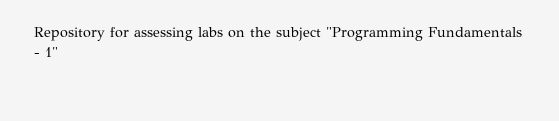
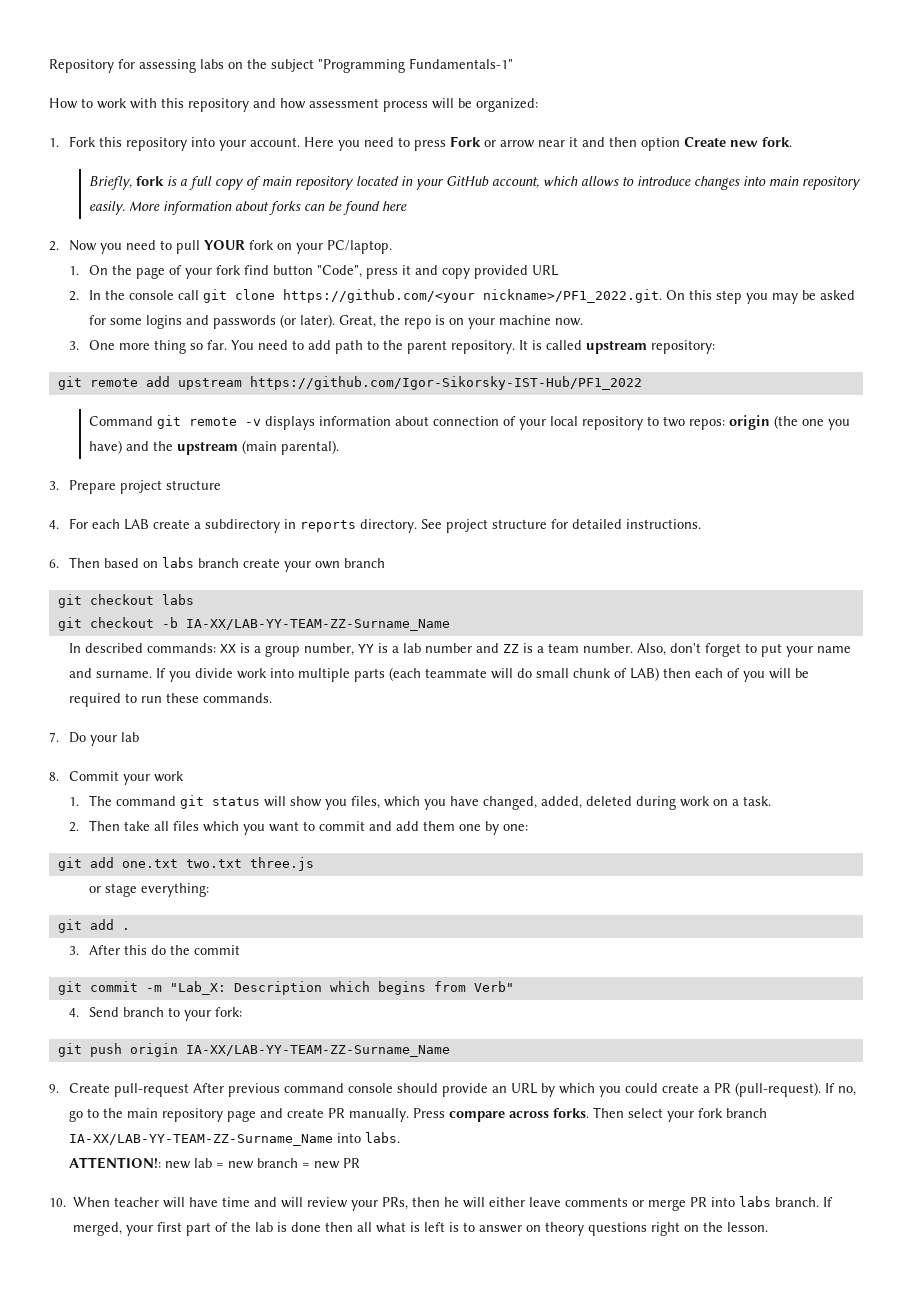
- Repository for assessing labs on the subject "Programming Fundamentals - 1"
+ Repository for assessing labs on the subject "Programming Fundamentals-1"
+ How to work with this repository and how assessment process will be organized:
+ 1. Fork this repository into your account. Here you need to press Fork or arrow near it and then option Create new fork.
+ Briefly, fork is a full copy of main repository located in your GitHub account, which allows to introduce changes into main repository easily. More information about forks can be found here
+ 2. Now you need to pull YOUR fork on your PC/laptop.
+ 1. On the page of your fork find button "Code", press it and copy provided URL
+ 2. In the console call git clone https://github.com/<your nickname>/PF1_2022.git. On this step you may be asked for some logins and passwords (or later). Great, the repo is on your machine now.
+ 3. One more thing so far. You need to add path to the parent repository. It is called upstream repository:
+ git remote add upstream https://github.com/Igor-Sikorsky-IST-Hub/PF1_2022
+ Command git remote -v displays information about connection of your local repository to two repos: origin (the one you have) and the upstream (main parental).
+ 3. Prepare project structure
+ 4. For each LAB create a subdirectory in reports directory. See project structure for detailed instructions.
+ 6. Then based on labs branch create your own branch
+ git checkout labs
+ git checkout -b IA-XX/LAB-YY-TEAM-ZZ-Surname_Name
+ In described commands: XX is a group number, YY is a lab number and ZZ is a team number. Also, don't forget to put your name and surname. If you divide work into multiple parts (each teammate will do small chunk of LAB) then each of you will be required to run these commands.
+ 7. Do your lab
+ 8. Commit your work
+ 1. The command git status will show you files, which you have changed, added, deleted during work on a task.
+ 2. Then take all files which you want to commit and add them one by one:
+ git add one.txt two.txt three.js
+ or stage everything:
+ git add .
+ 3. After this do the commit
+ git commit -m "Lab_X: Description which begins from Verb"
+ 4. Send branch to your fork:
+ git push origin IA-XX/LAB-YY-TEAM-ZZ-Surname_Name
+ 9. Create pull-request After previous command console should provide an URL by which you could create a PR (pull-request). If no, go to the main repository page and create PR manually. Press compare across forks. Then select your fork branch IA-XX/LAB-YY-TEAM-ZZ-Surname_Name into labs.
+ ATTENTION!: new lab = new branch = new PR
+ 10. When teacher will have time and will review your PRs, then he will either leave comments or merge PR into labs branch. If merged, your first part of the lab is done then all what is left is to answer on theory questions right on the lesson.

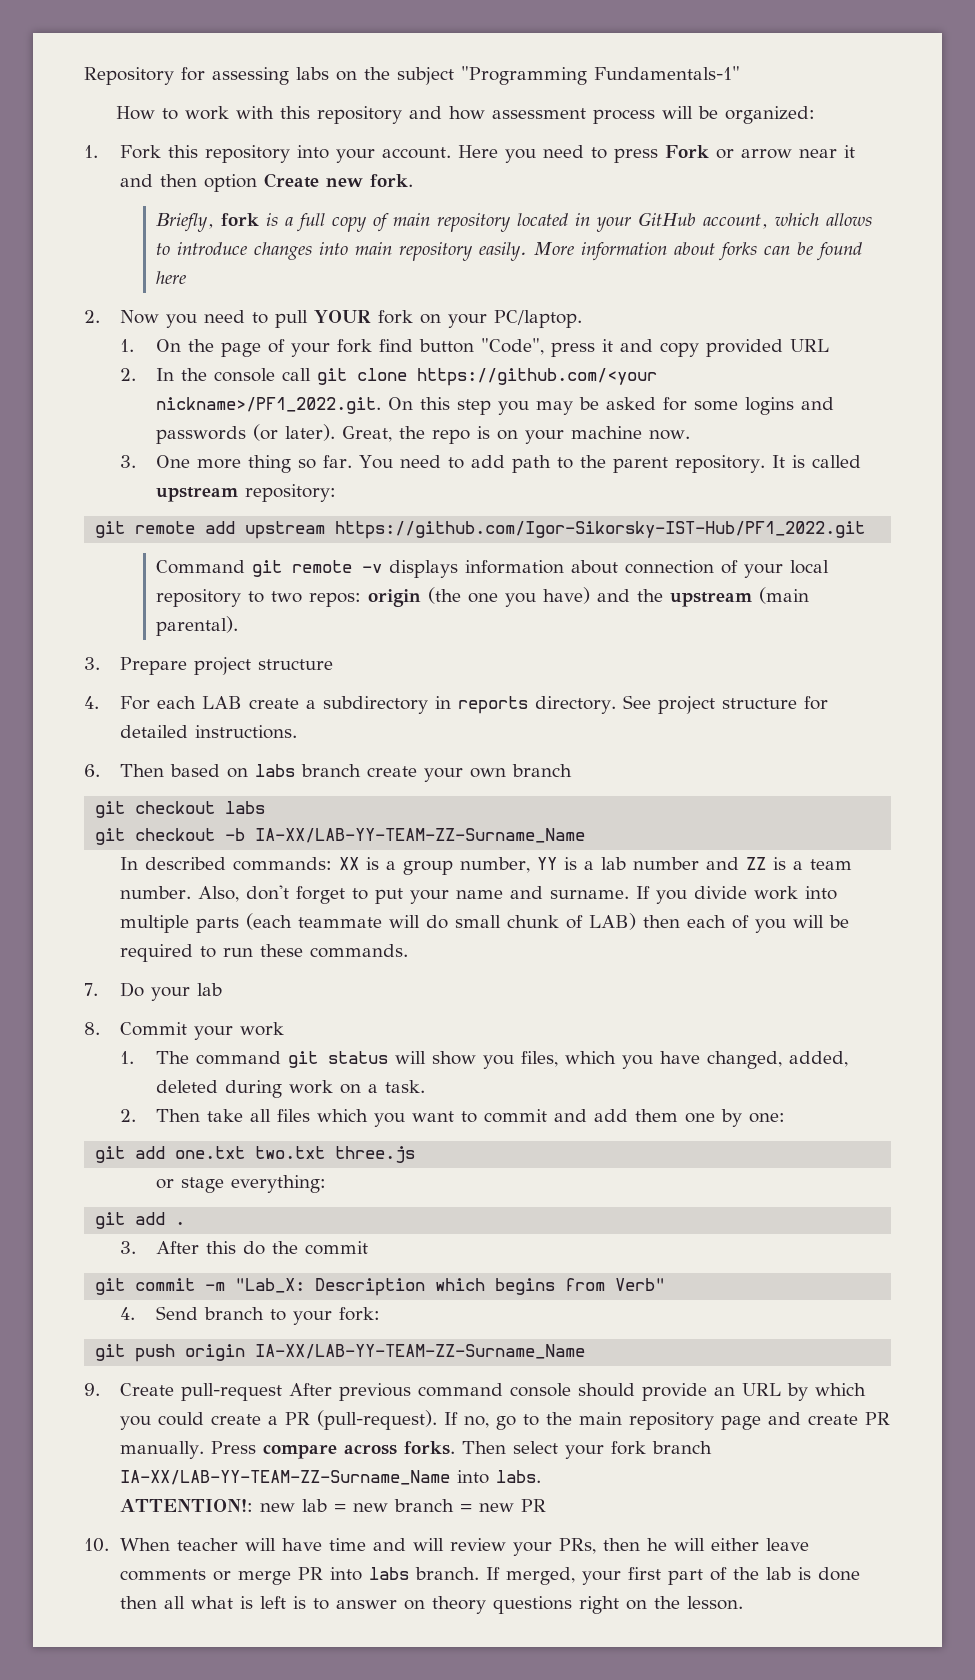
- git remote add upstream https://github.com/Igor-Sikorsky-IST-Hub/PF1_2022
+ git remote add upstream https://github.com/Igor-Sikorsky-IST-Hub/PF1_2022.git

